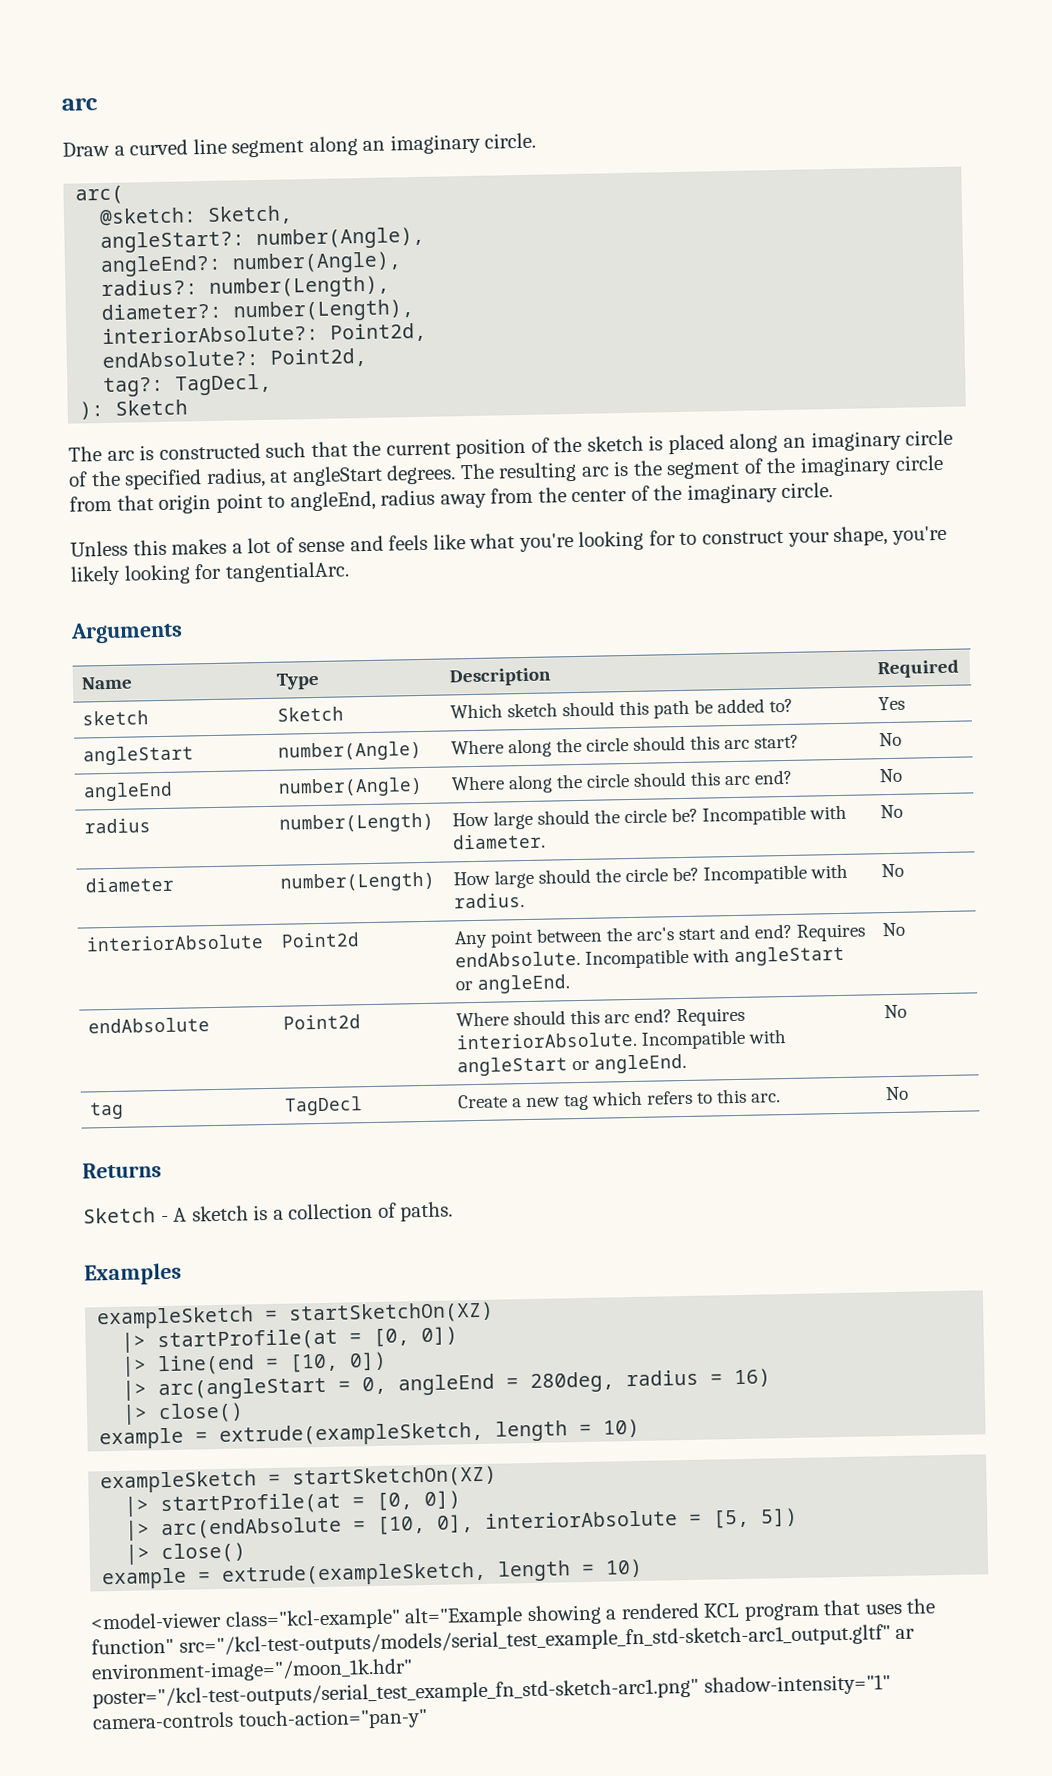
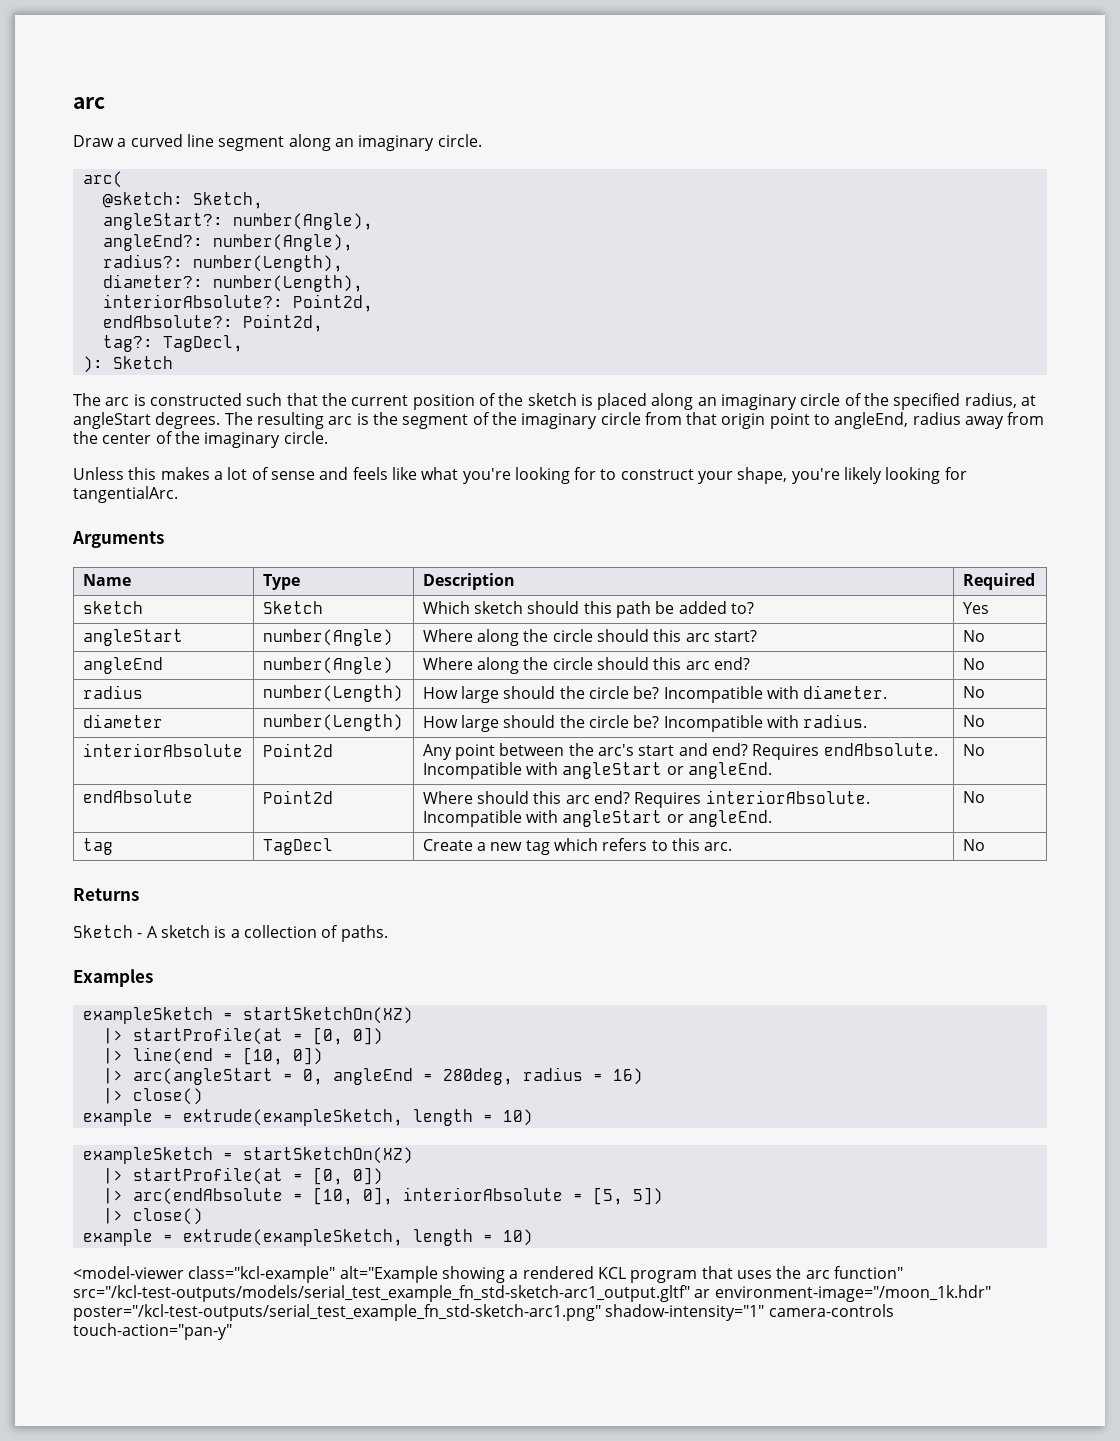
- <model-viewer class="kcl-example" alt="Example showing a rendered KCL program that uses the function" src="/kcl-test-outputs/models/serial_test_example_fn_std-sketch-arc1_output.gltf" ar environment-image="/moon_1k.hdr" poster="/kcl-test-outputs/serial_test_example_fn_std-sketch-arc1.png" shadow-intensity="1" camera-controls touch-action="pan-y"
+ <model-viewer class="kcl-example" alt="Example showing a rendered KCL program that uses the arc function" src="/kcl-test-outputs/models/serial_test_example_fn_std-sketch-arc1_output.gltf" ar environment-image="/moon_1k.hdr" poster="/kcl-test-outputs/serial_test_example_fn_std-sketch-arc1.png" shadow-intensity="1" camera-controls touch-action="pan-y"

